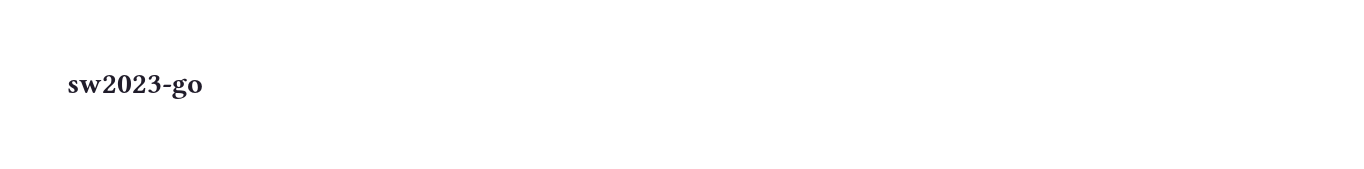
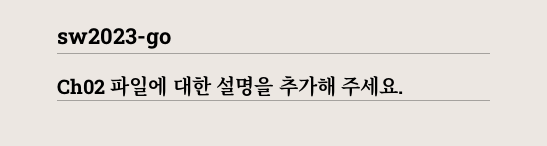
+ Ch02 파일에 대한 설명을 추가해 주세요.

